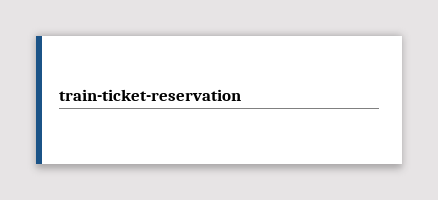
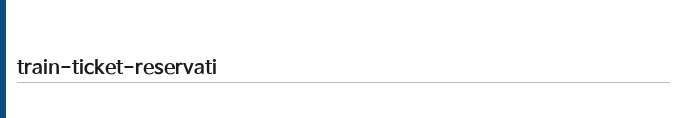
- train-ticket-reservation
+ train-ticket-reservati

